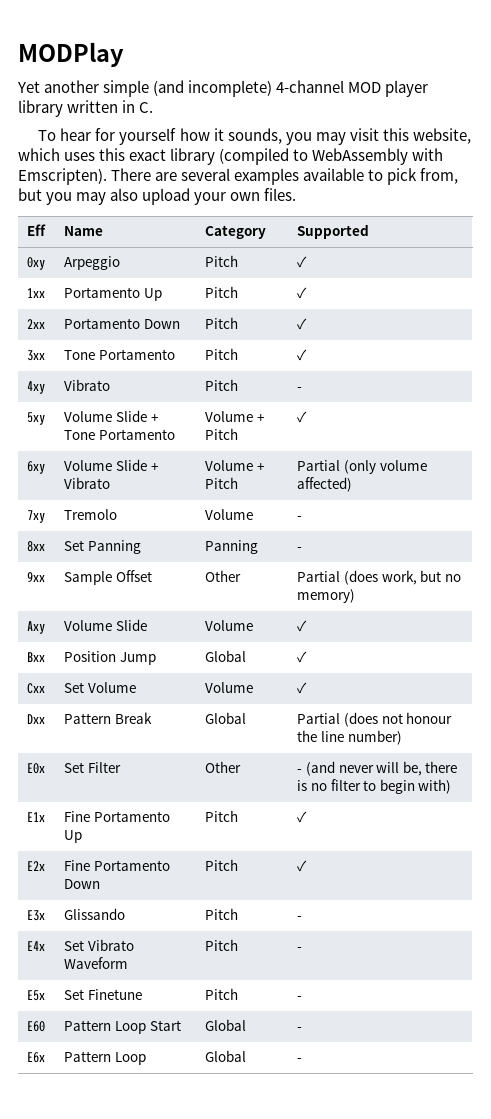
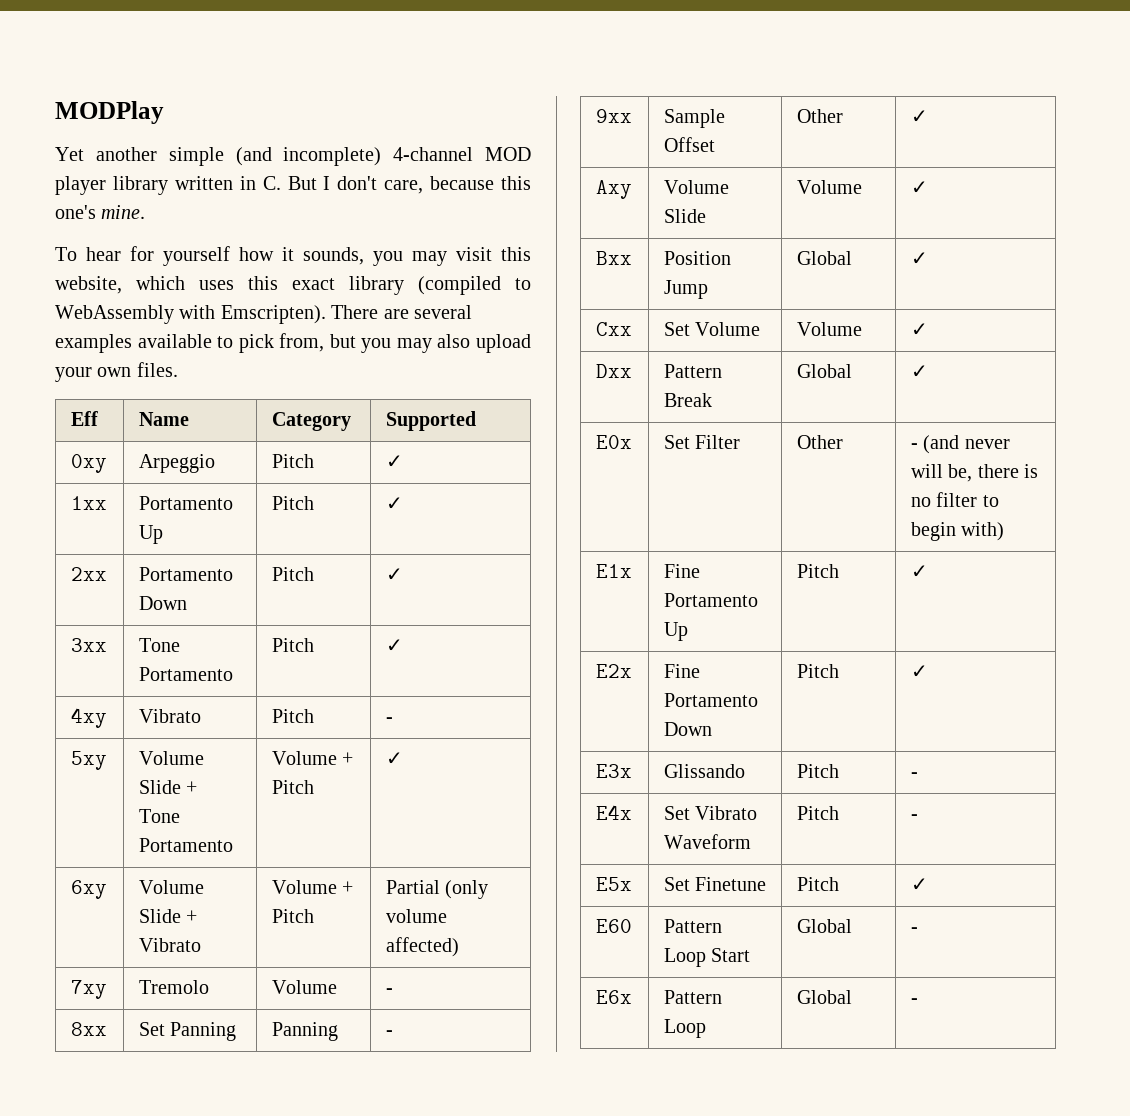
- Yet another simple (and incomplete) 4-channel MOD player library written in C.
+ Yet another simple (and incomplete) 4-channel MOD player library written in C. But I don't care, because this one's mine.
- 9xx | Sample Offset | Other | Partial (does work, but no memory)
+ 9xx | Sample Offset | Other | ✓
- Dxx | Pattern Break | Global | Partial (does not honour the line number)
+ Dxx | Pattern Break | Global | ✓
- E5x | Set Finetune | Pitch | -
+ E5x | Set Finetune | Pitch | ✓

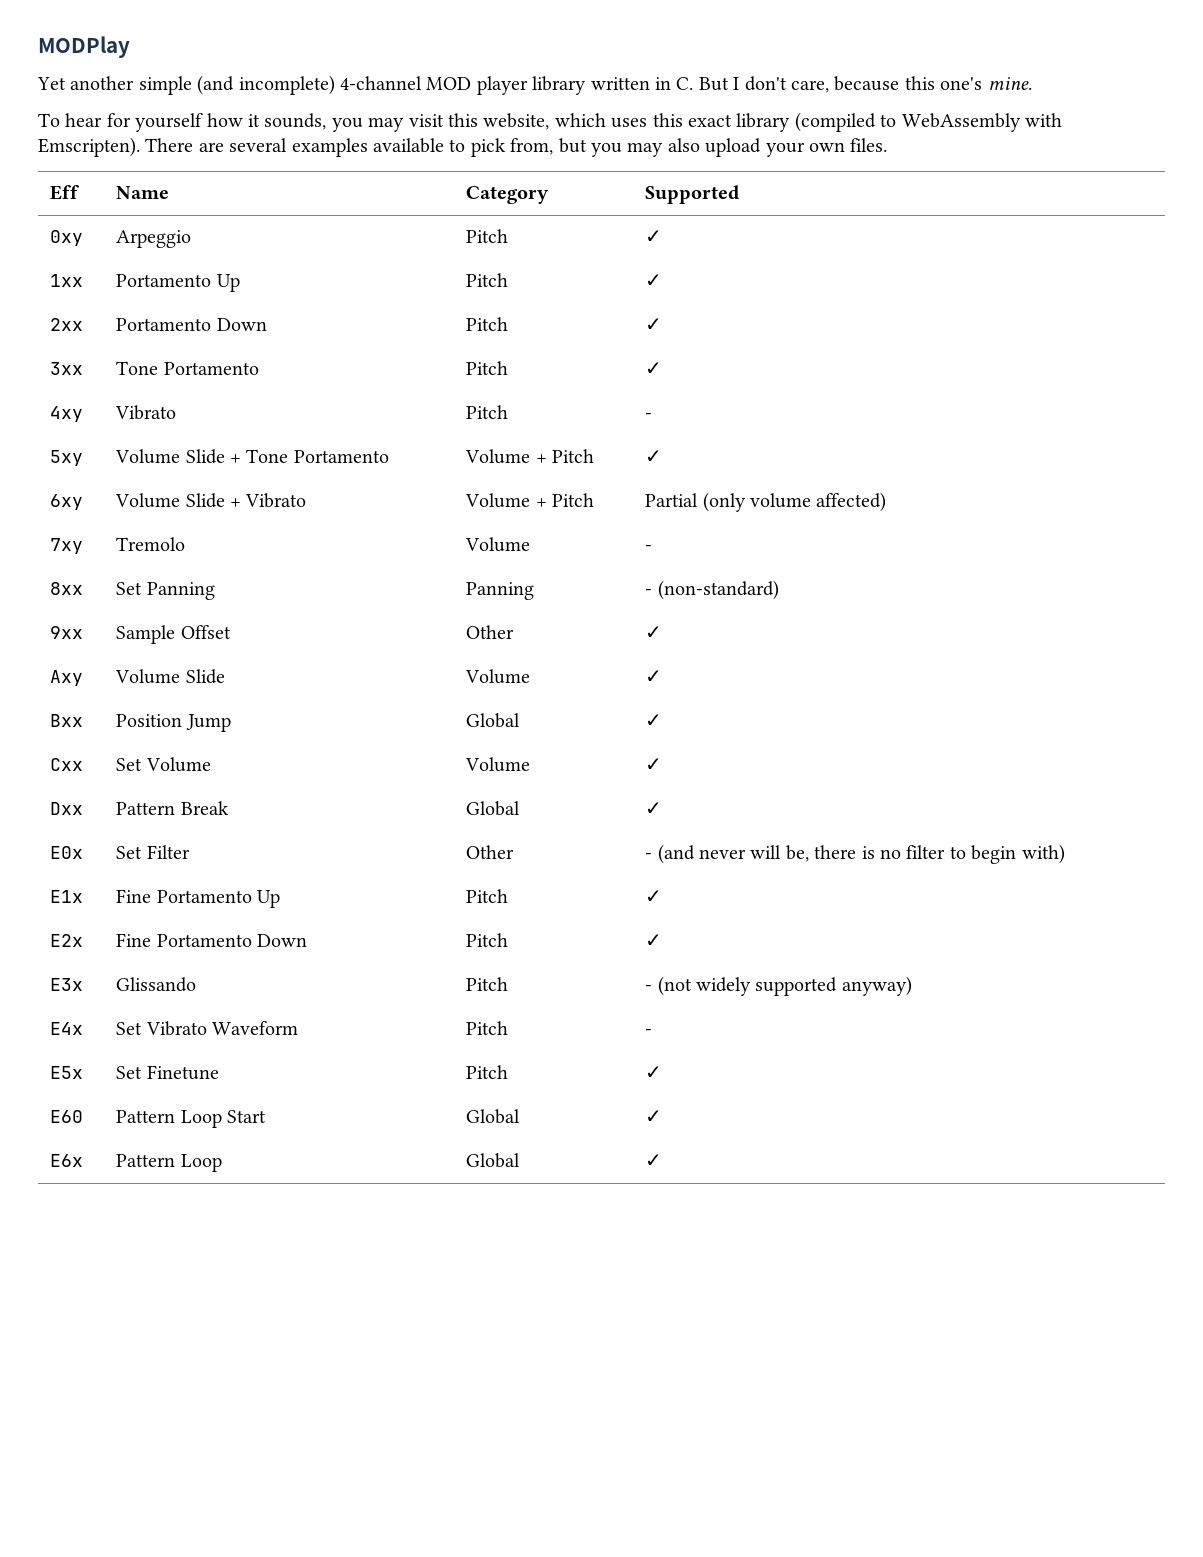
- 8xx | Set Panning | Panning | -
+ 8xx | Set Panning | Panning | - (non-standard)
- E3x | Glissando | Pitch | -
+ E3x | Glissando | Pitch | - (not widely supported anyway)
- E60 | Pattern Loop Start | Global | -
+ E60 | Pattern Loop Start | Global | ✓
- E6x | Pattern Loop | Global | -
+ E6x | Pattern Loop | Global | ✓

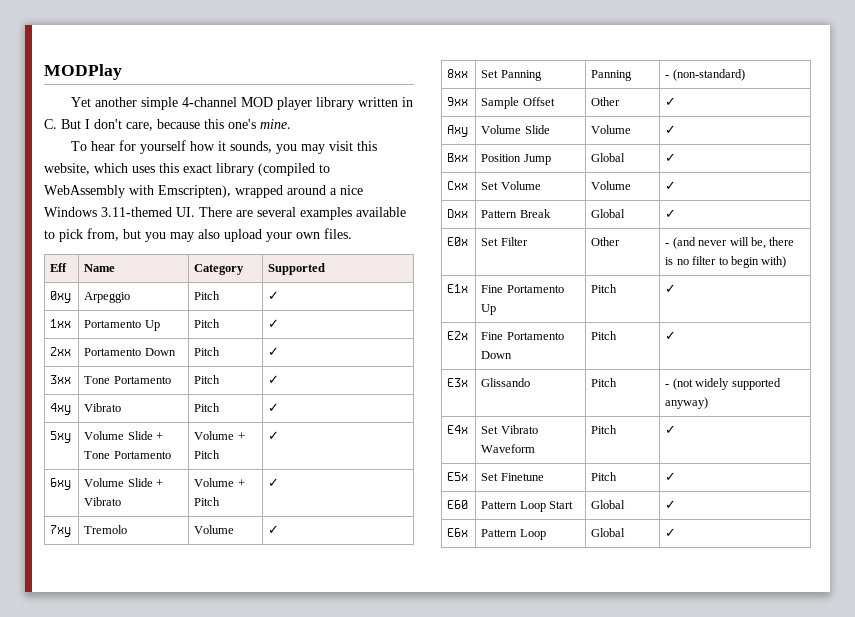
- Yet another simple (and incomplete) 4-channel MOD player library written in C. But I don't care, because this one's mine.
+ Yet another simple 4-channel MOD player library written in C. But I don't care, because this one's mine.
- To hear for yourself how it sounds, you may visit this website, which uses this exact library (compiled to WebAssembly with Emscripten). There are several examples available to pick from, but you may also upload your own files.
+ To hear for yourself how it sounds, you may visit this website, which uses this exact library (compiled to WebAssembly with Emscripten), wrapped around a nice Windows 3.11-themed UI. There are several examples available to pick from, but you may also upload your own files.
- 4xy | Vibrato | Pitch | -
+ 4xy | Vibrato | Pitch | ✓
- 6xy | Volume Slide + Vibrato | Volume + Pitch | Partial (only volume affected)
+ 6xy | Volume Slide + Vibrato | Volume + Pitch | ✓
- 7xy | Tremolo | Volume | -
+ 7xy | Tremolo | Volume | ✓
- E4x | Set Vibrato Waveform | Pitch | -
+ E4x | Set Vibrato Waveform | Pitch | ✓

